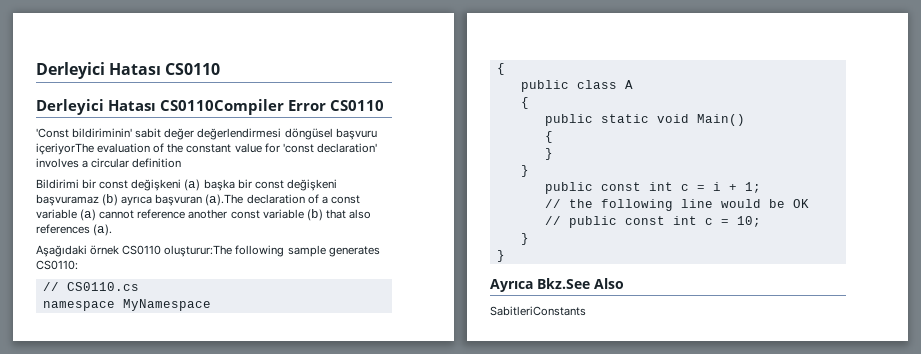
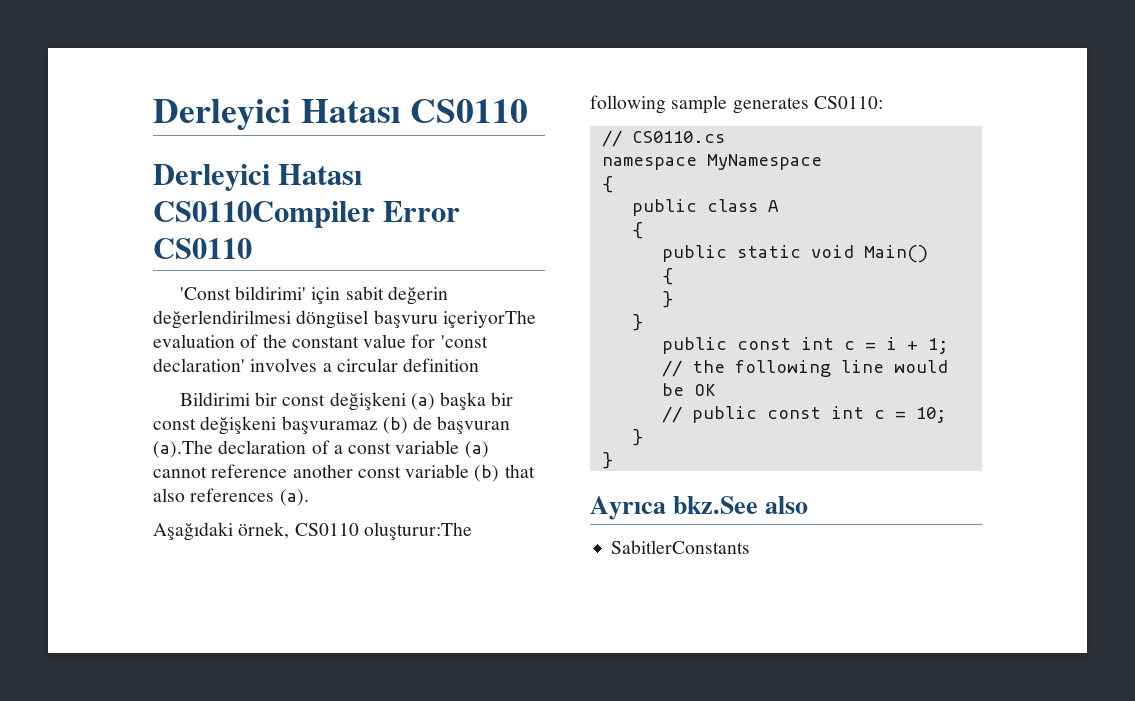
- 'Const bildiriminin' sabit değer değerlendirmesi döngüsel başvuru içeriyorThe evaluation of the constant value for 'const declaration' involves a circular definition
+ 'Const bildirimi' için sabit değerin değerlendirilmesi döngüsel başvuru içeriyorThe evaluation of the constant value for 'const declaration' involves a circular definition
- Bildirimi bir const değişkeni (a) başka bir const değişkeni başvuramaz (b) ayrıca başvuran (a).The declaration of a const variable (a) cannot reference another const variable (b) that also references (a).
+ Bildirimi bir const değişkeni (a) başka bir const değişkeni başvuramaz (b) de başvuran (a).The declaration of a const variable (a) cannot reference another const variable (b) that also references (a).
- Aşağıdaki örnek CS0110 oluşturur:The following sample generates CS0110:
+ Aşağıdaki örnek, CS0110 oluşturur:The following sample generates CS0110:
- Ayrıca Bkz.See Also
- SabitleriConstants
+ Ayrıca bkz.See also
+ SabitlerConstants

